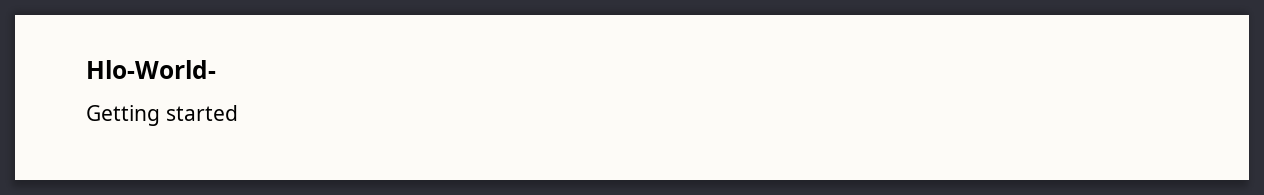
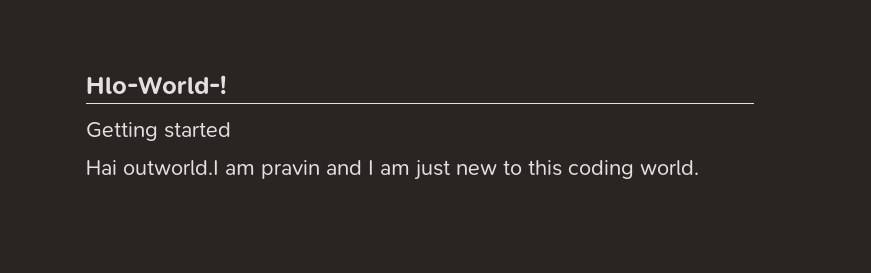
- Hlo-World-
+ Hlo-World-!
+ Hai outworld.I am pravin and I am just new to this coding world.

